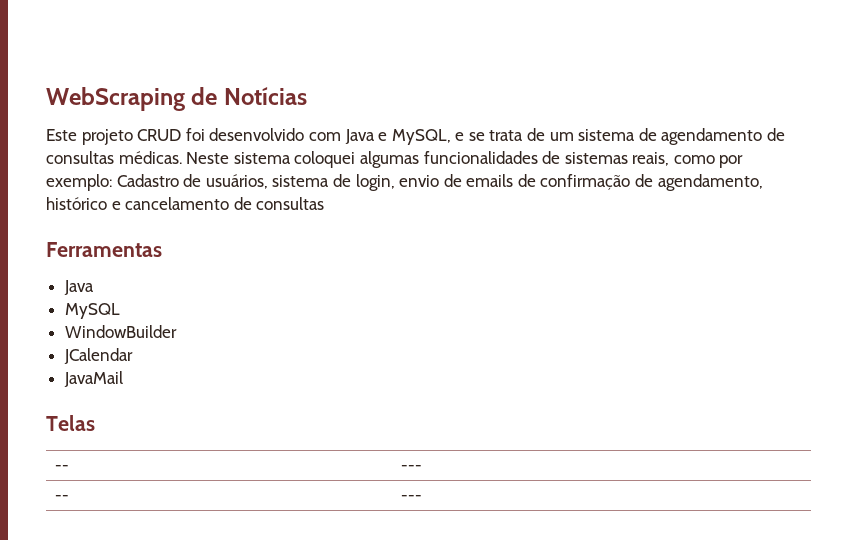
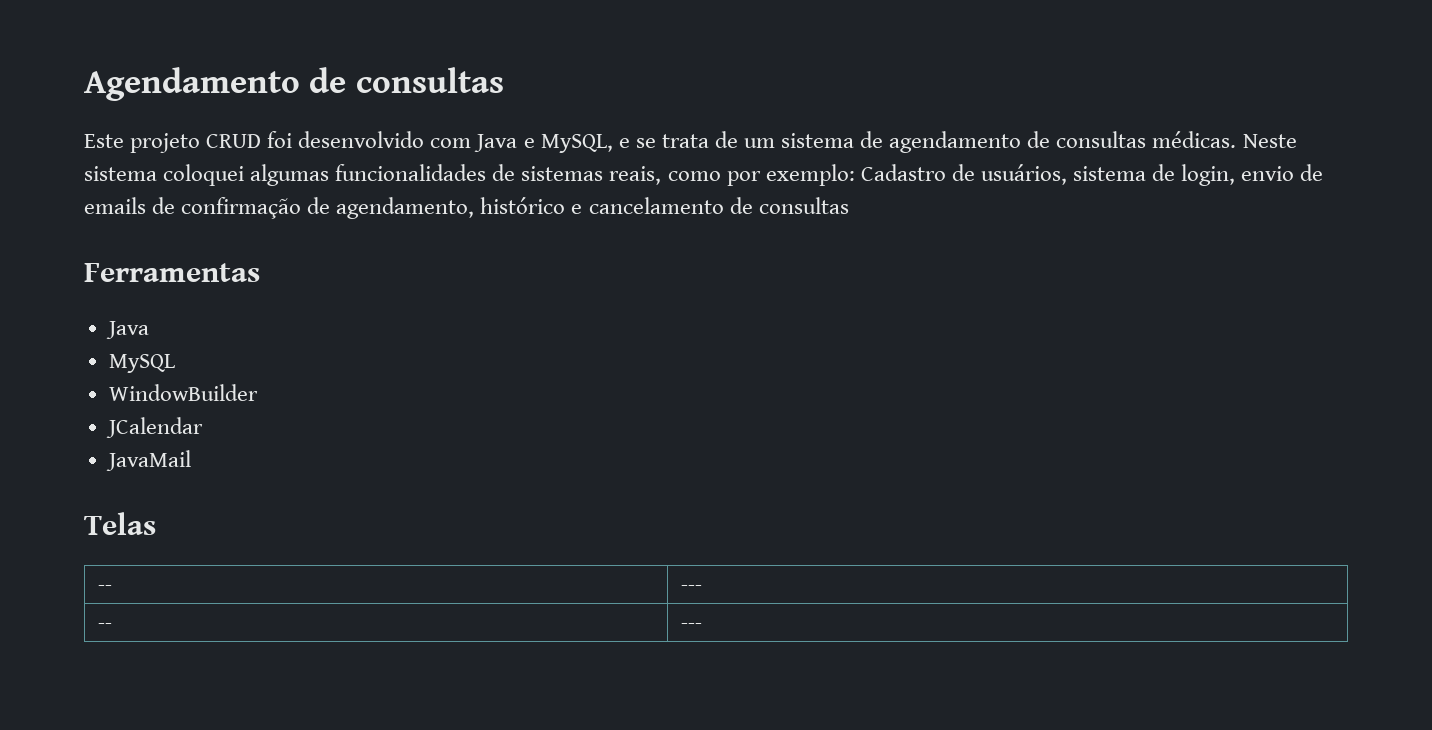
- WebScraping de Notícias
+ Agendamento de consultas

